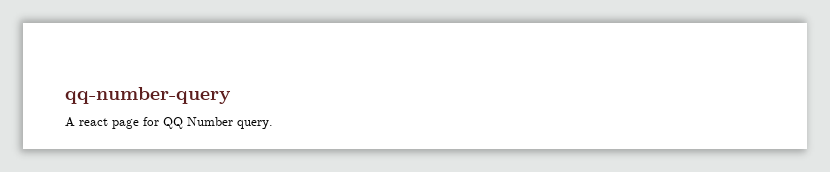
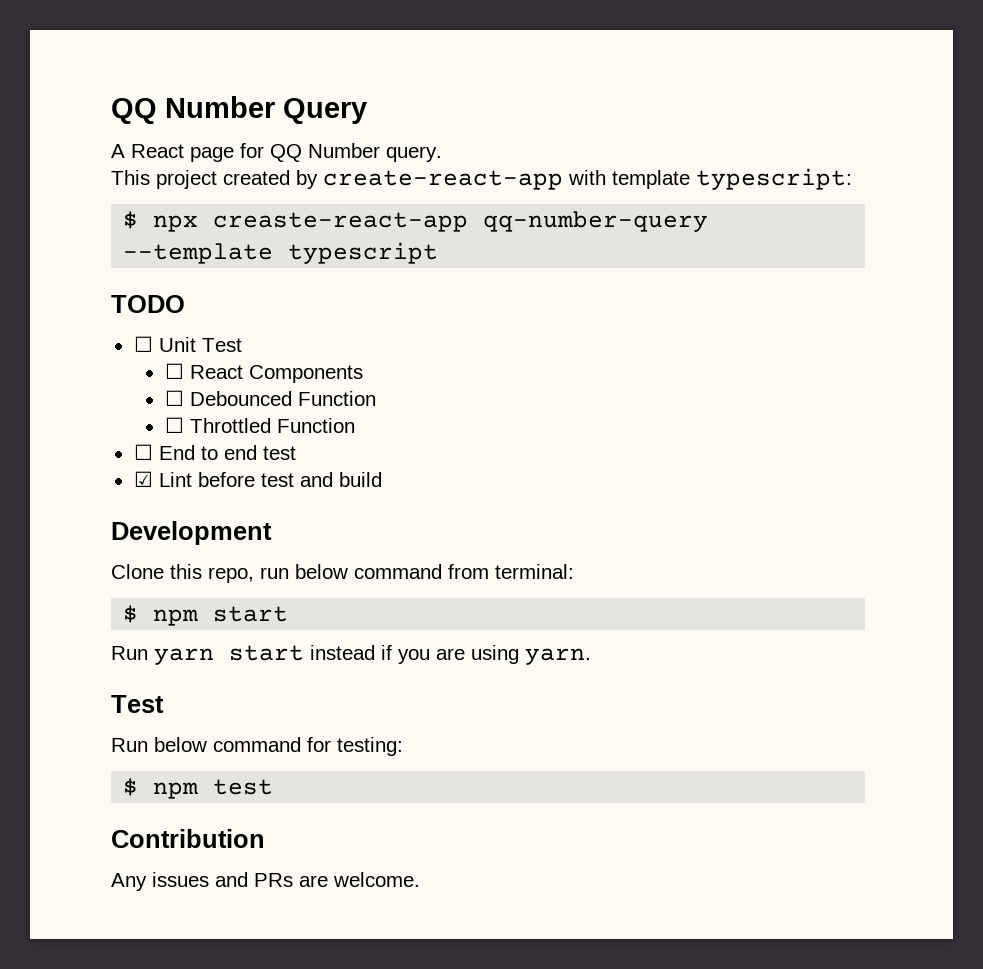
- qq-number-query
+ QQ Number Query
- A react page for QQ Number query.
+ A React page for QQ Number query.
+ This project created by create-react-app with template typescript:
+ $ npx creaste-react-app qq-number-query --template typescript
+ TODO
+ ☐ Unit Test
+ ☐ React Components
+ ☐ Debounced Function
+ ☐ Throttled Function
+ ☐ End to end test
+ ☑ Lint before test and build
+ Development
+ Clone this repo, run below command from terminal:
+ $ npm start
+ Run yarn start instead if you are using yarn.
+ Test
+ Run below command for testing:
+ $ npm test
+ Contribution
+ Any issues and PRs are welcome.

